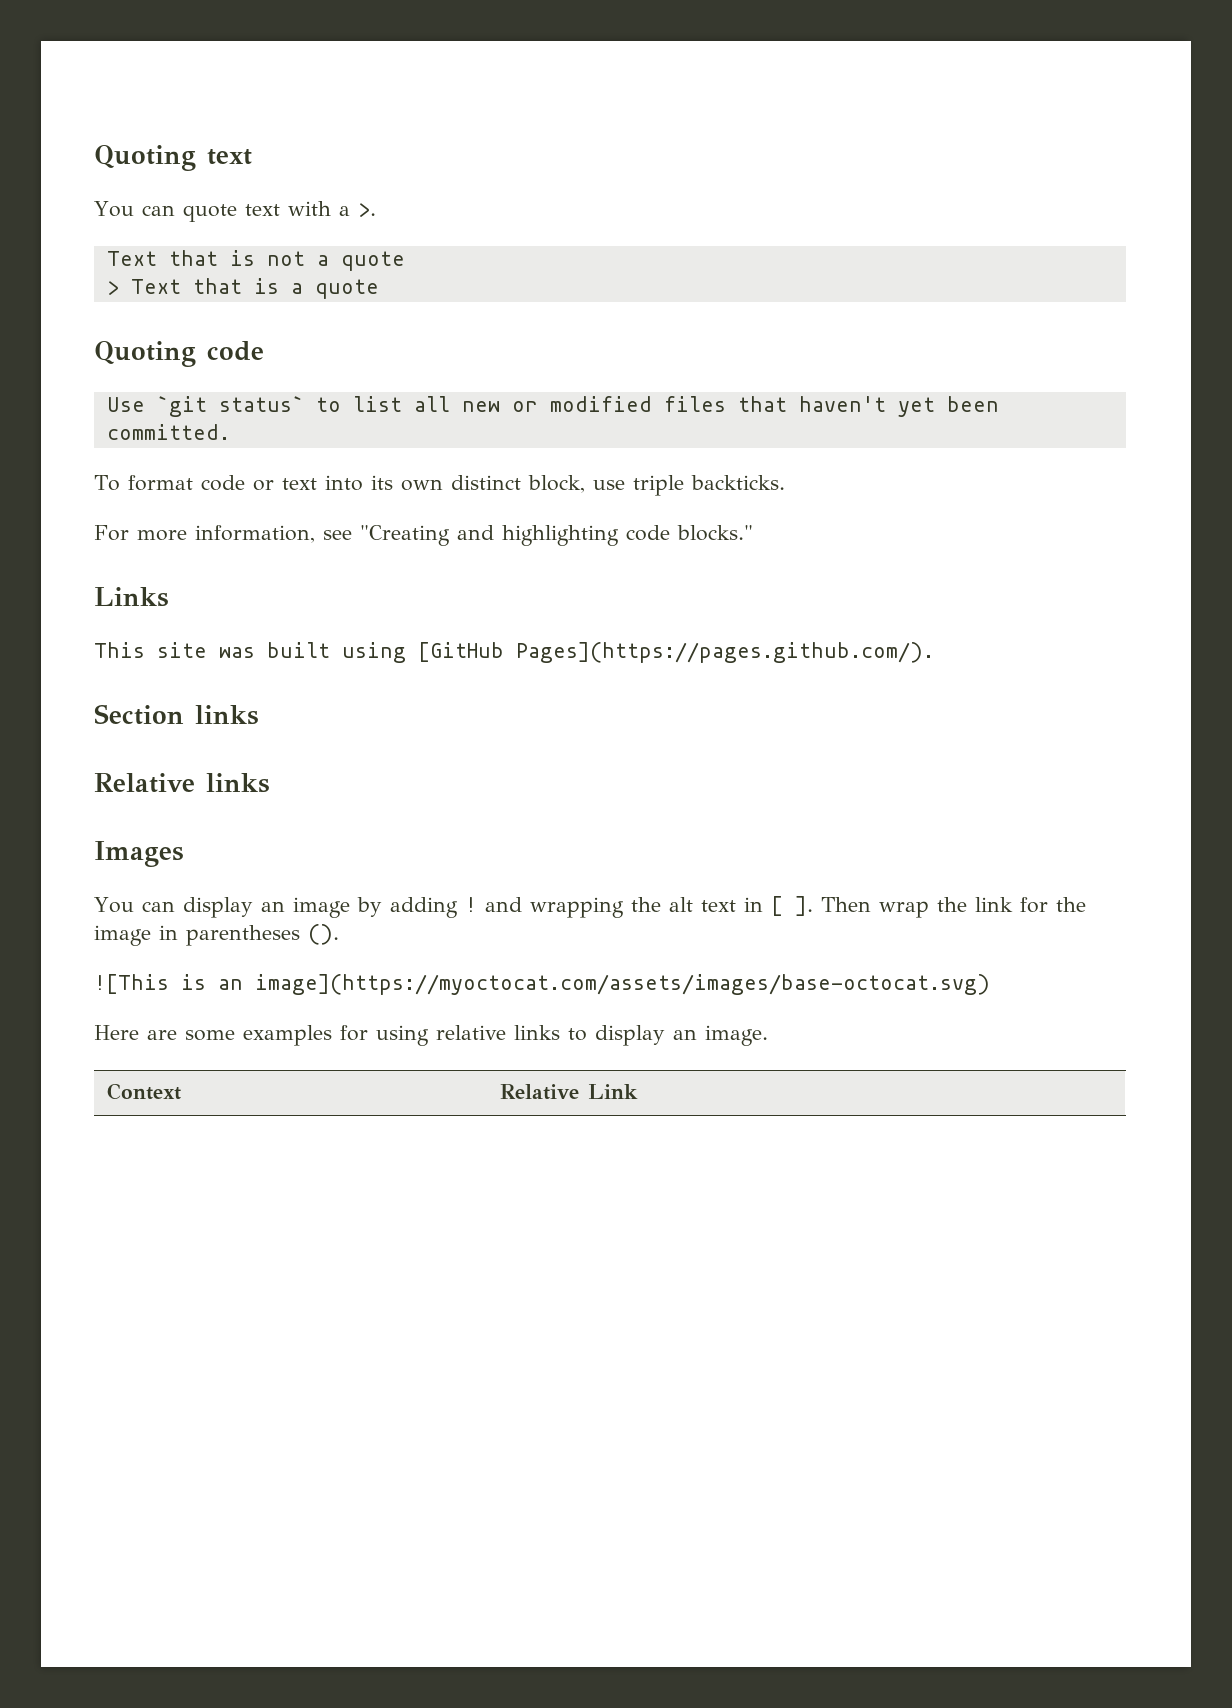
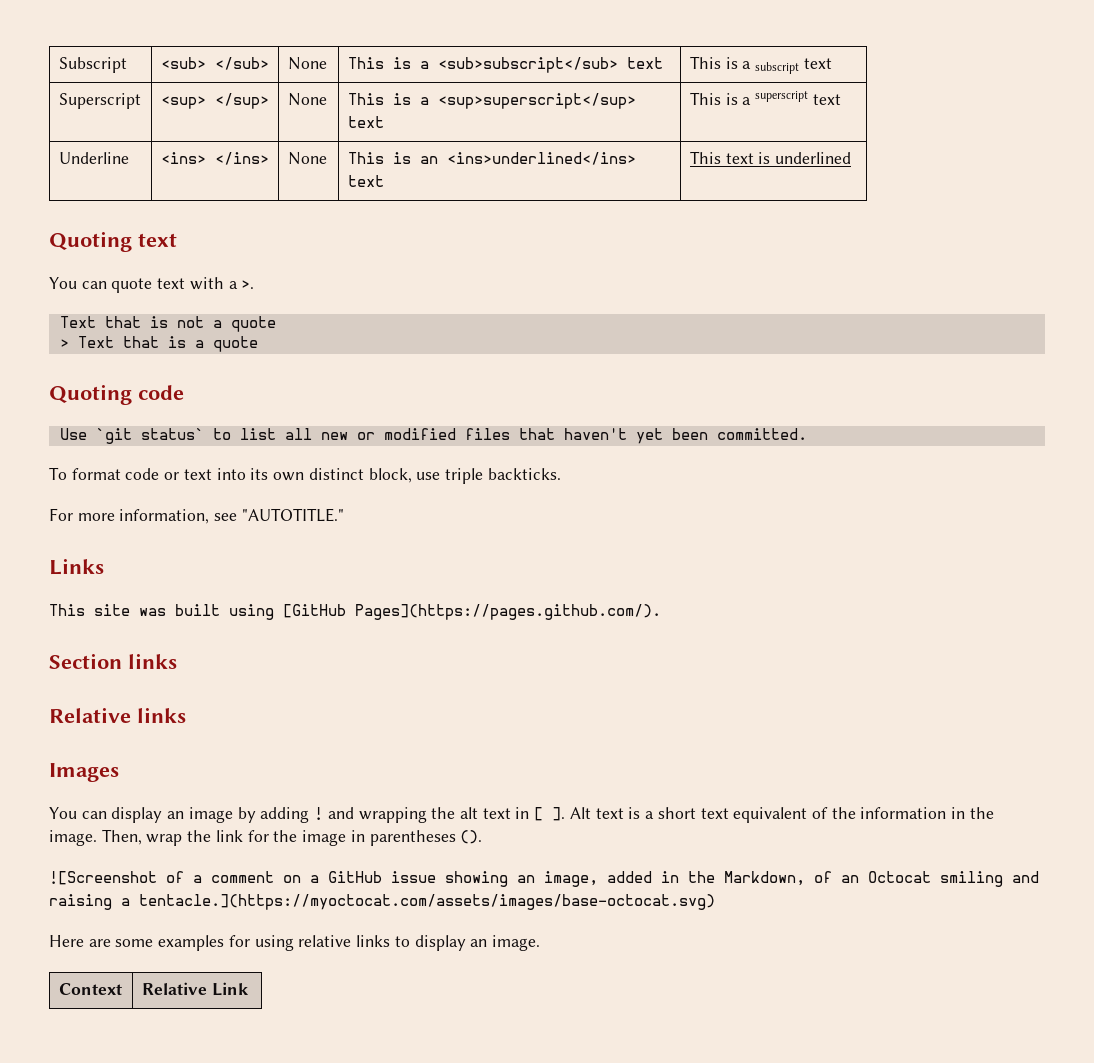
+ Subscript | <sub> </sub> | None | This is a <sub>subscript</sub> text | This is a subscript text
+ Superscript | <sup> </sup> | None | This is a <sup>superscript</sup> text | This is a superscript text
+ Underline | <ins> </ins> | None | This is an <ins>underlined</ins> text | This text is underlined
- For more information, see "Creating and highlighting code blocks."
+ For more information, see "AUTOTITLE."
- Then wrap the link for the image in parentheses ().
+ Alt text is a short text equivalent of the information in the image. Then, wrap the link for the image in parentheses ().
- ![This is an image](https://myoctocat.com/assets/images/base-octocat.svg)
+ ![Screenshot of a comment on a GitHub issue showing an image, added in the Markdown, of an Octocat smiling and raising a tentacle.](https://myoctocat.com/assets/images/base-octocat.svg)

